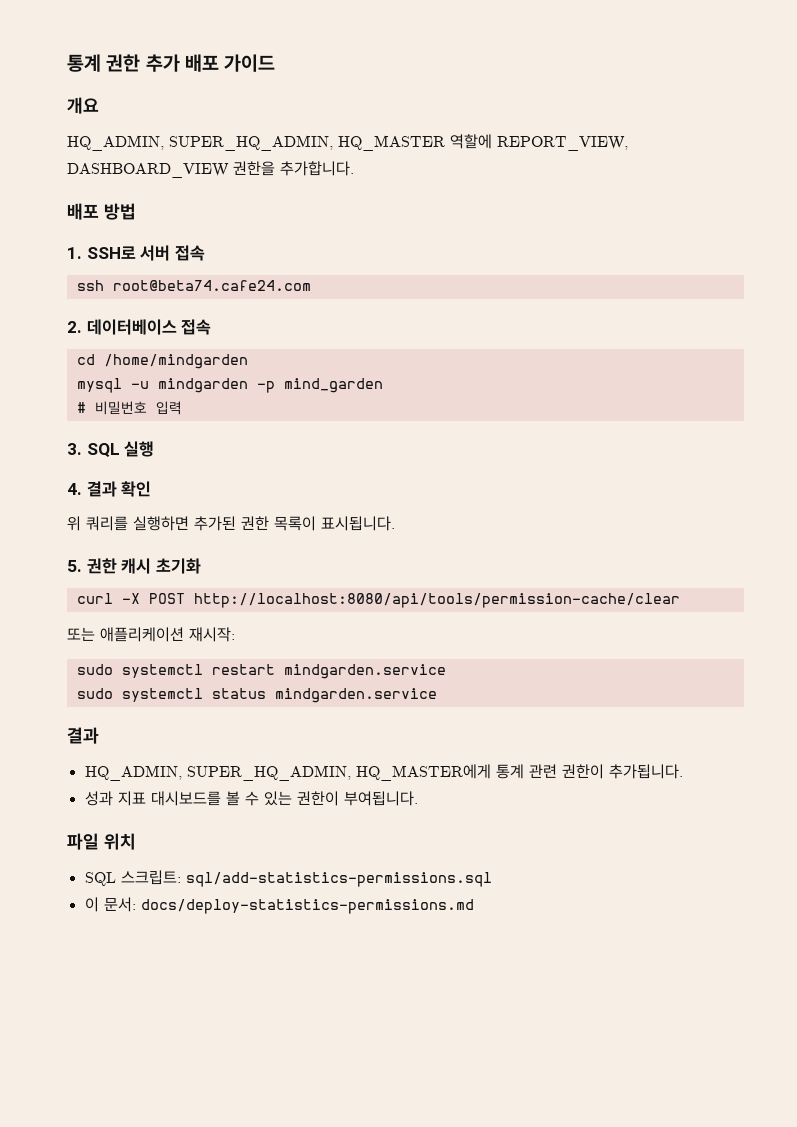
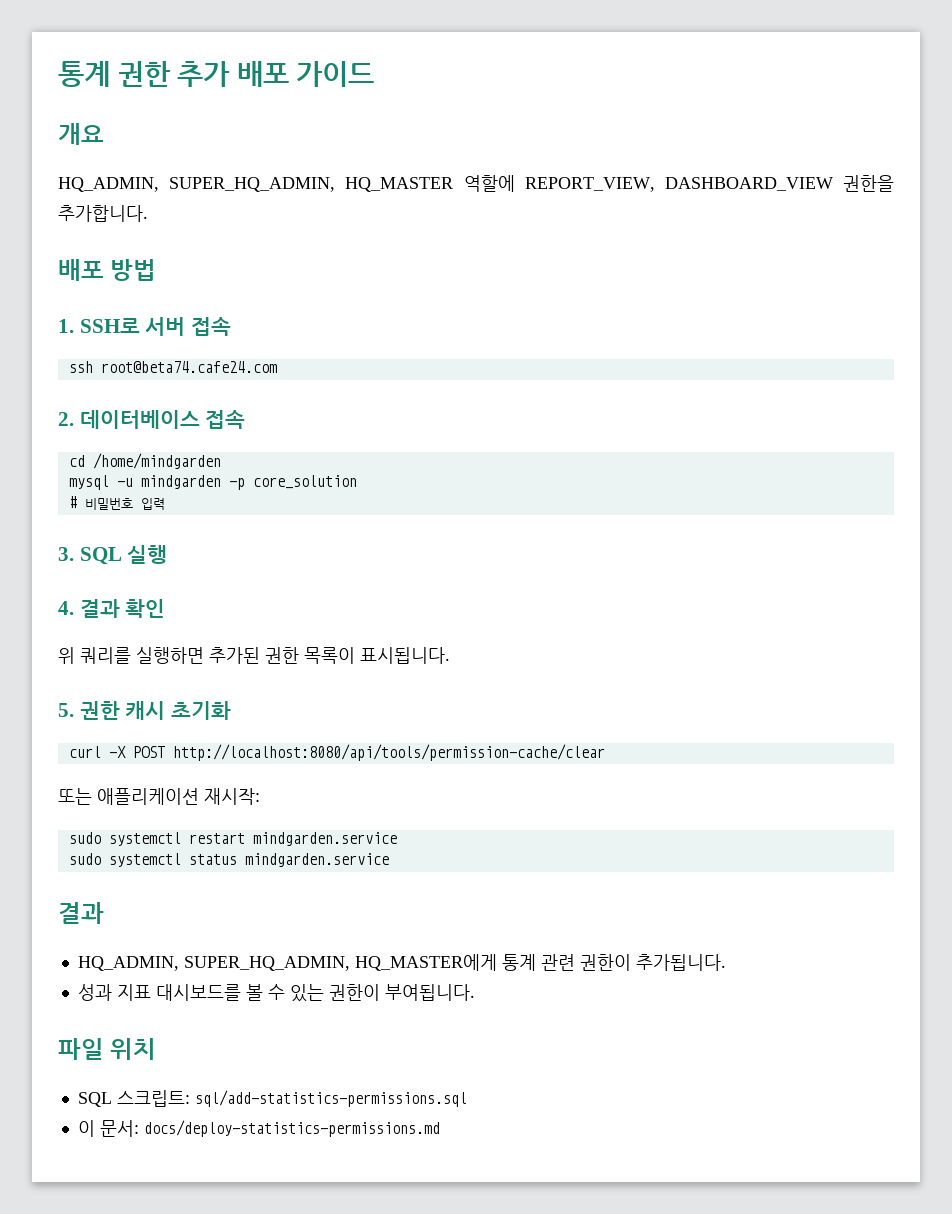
- mysql -u mindgarden -p mind_garden
+ mysql -u mindgarden -p core_solution

